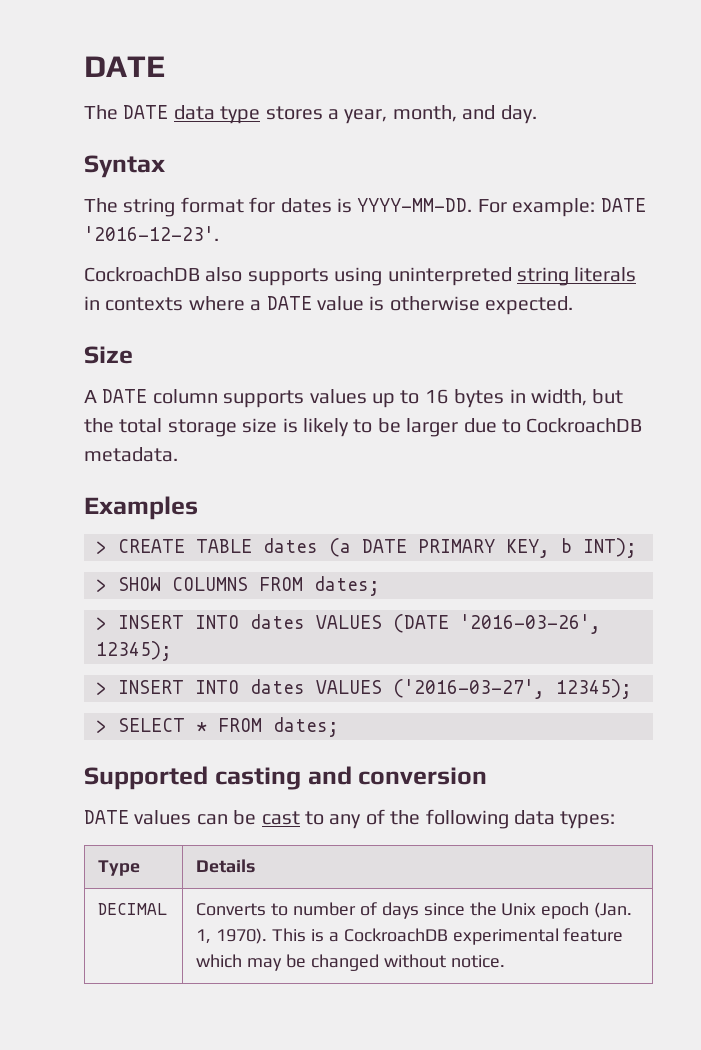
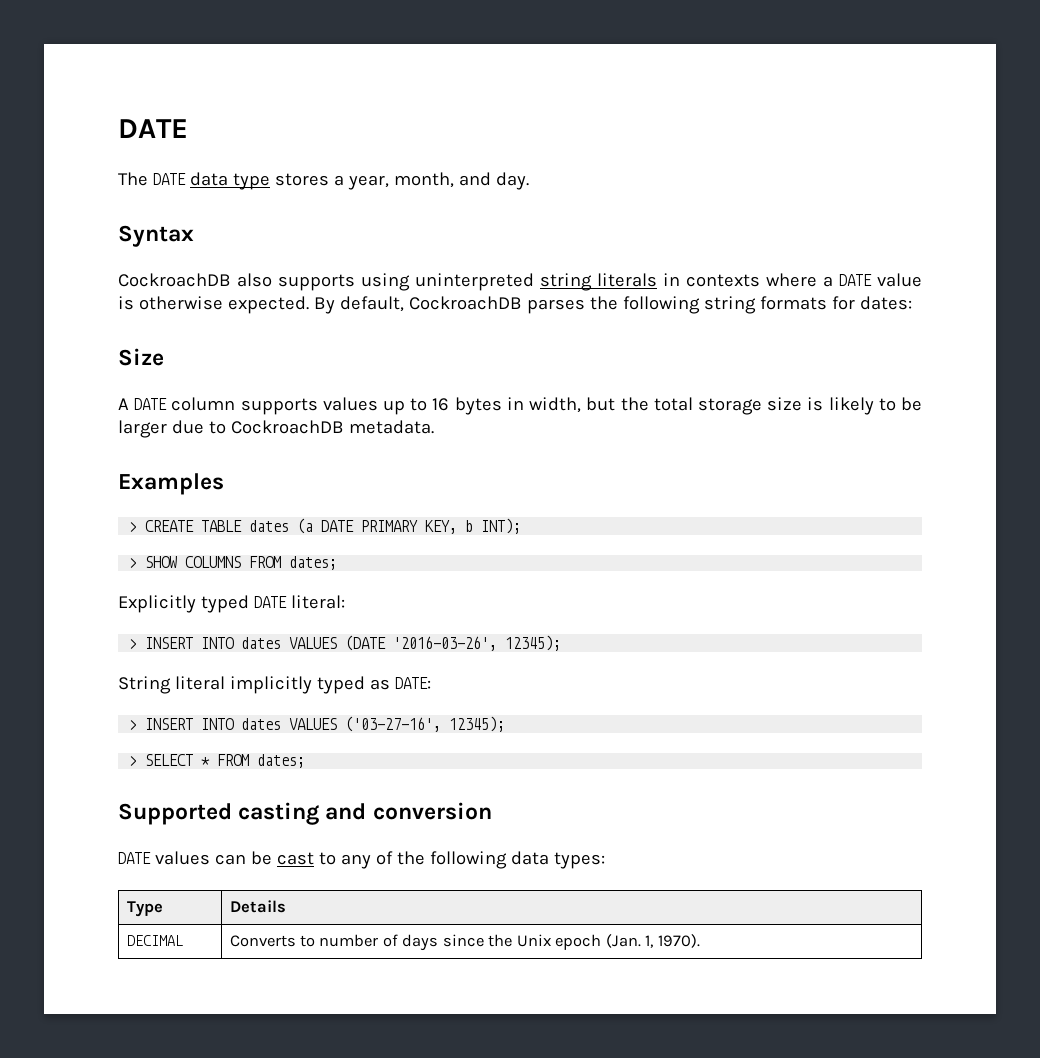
- The string format for dates is YYYY-MM-DD. For example: DATE '2016-12-23'.
+ By default, CockroachDB parses the following string formats for dates:
+ Explicitly typed DATE literal:
- > INSERT INTO dates VALUES ('2016-03-27', 12345);
+ String literal implicitly typed as DATE:
+ > INSERT INTO dates VALUES ('03-27-16', 12345);
- DECIMAL | Converts to number of days since the Unix epoch (Jan. 1, 1970). This is a CockroachDB experimental feature which may be changed without notice.
+ DECIMAL | Converts to number of days since the Unix epoch (Jan. 1, 1970).

